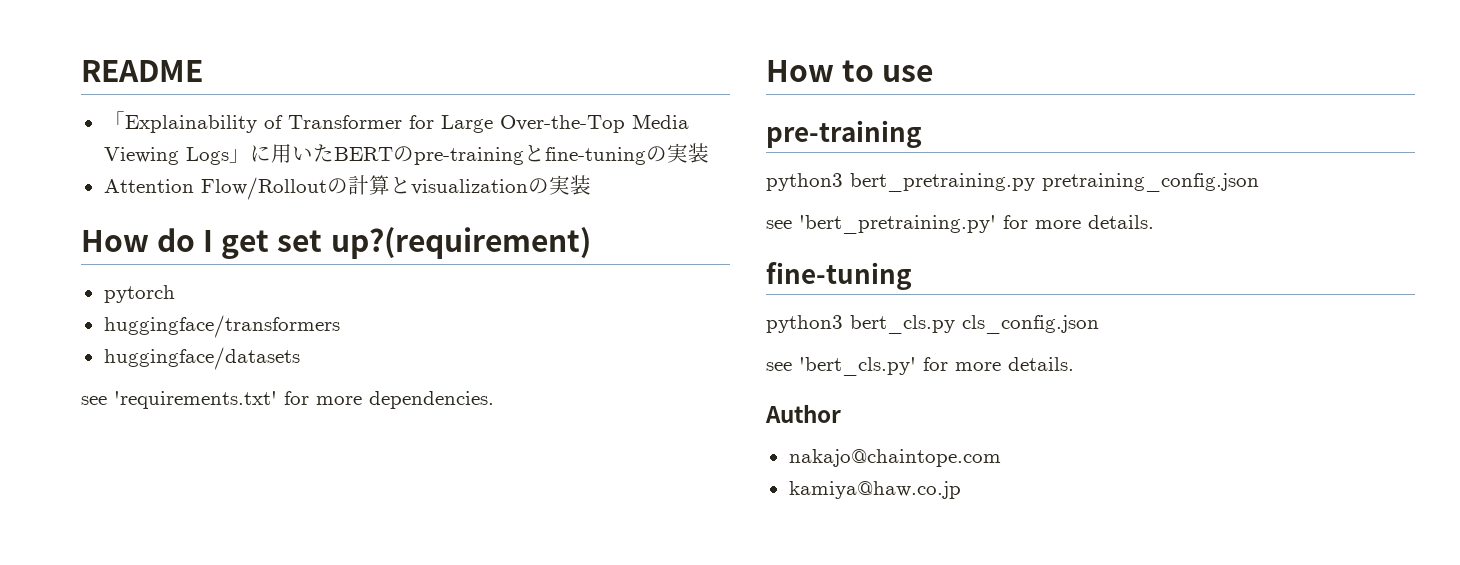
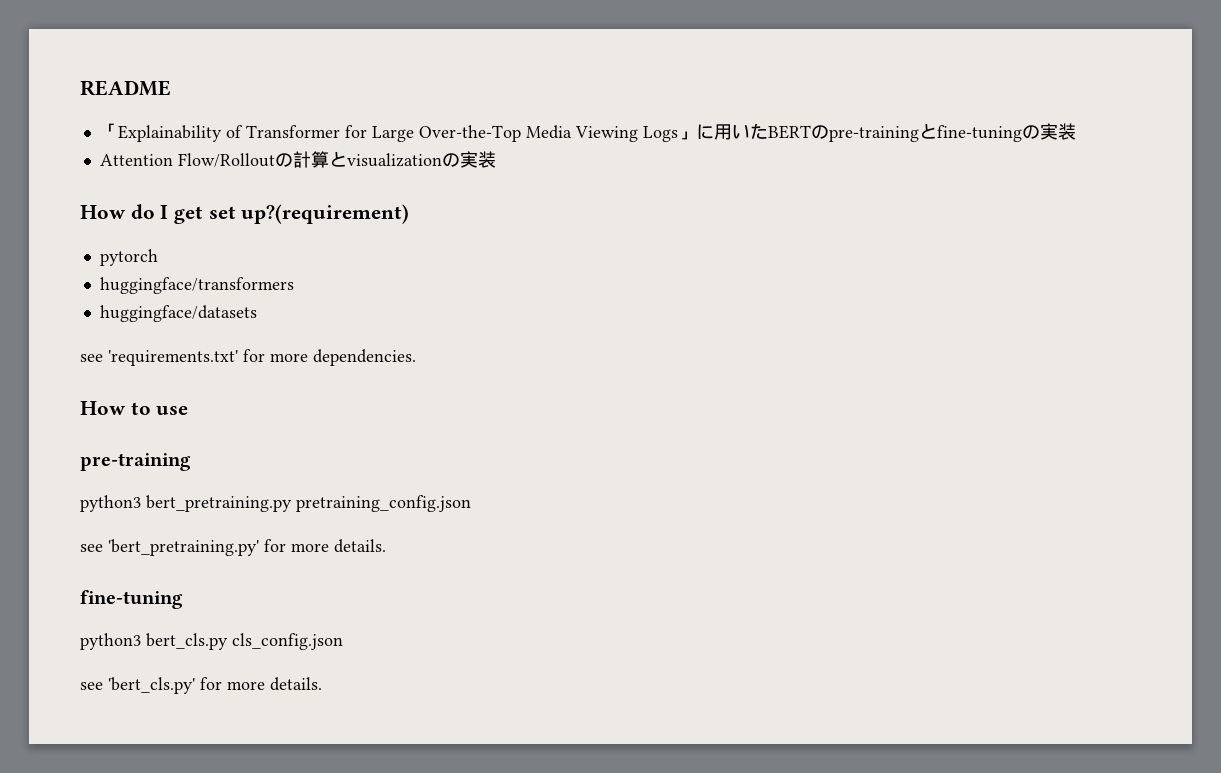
- Author
- nakajo@chaintope.com
- kamiya@haw.co.jp

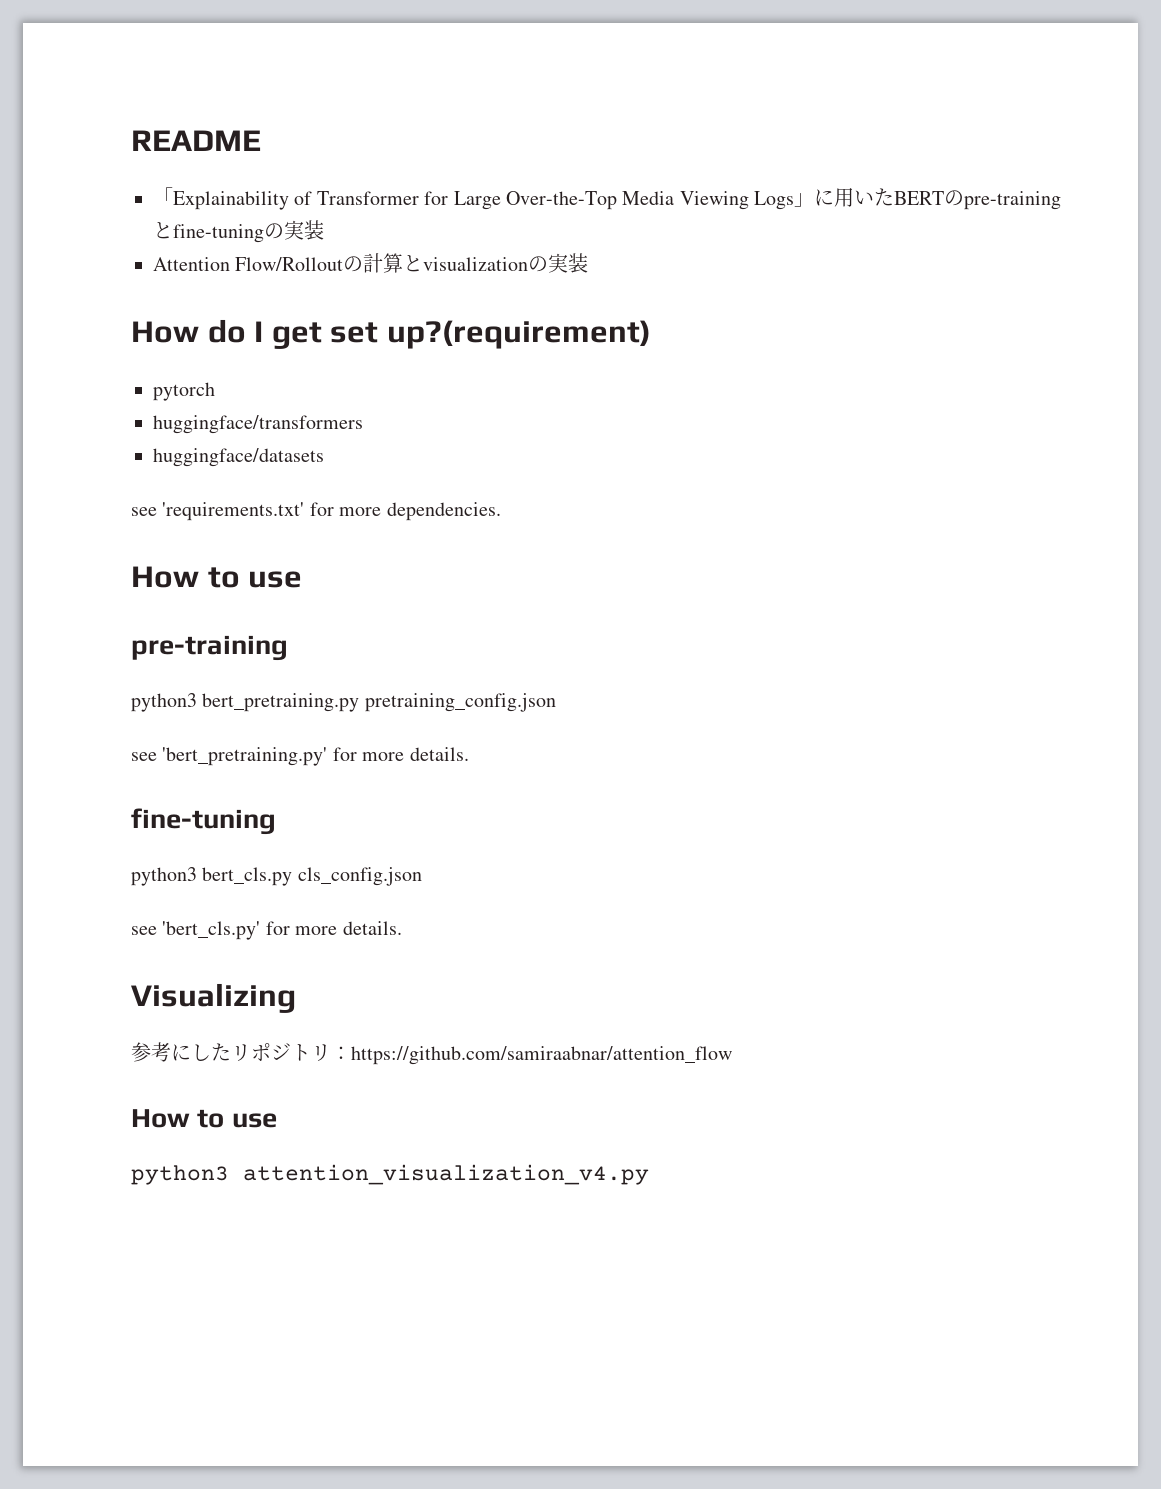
+ Visualizing
+ 参考にしたリポジトリ：https://github.com/samiraabnar/attention_flow
+ How to use
+ python3 attention_visualization_v4.py

